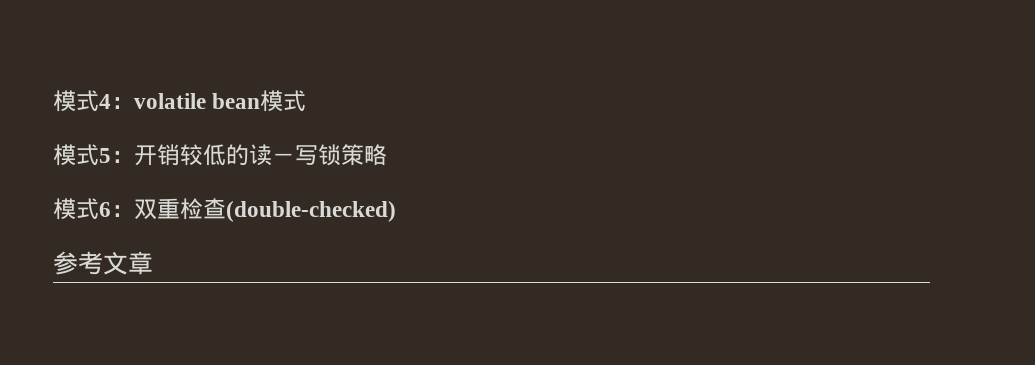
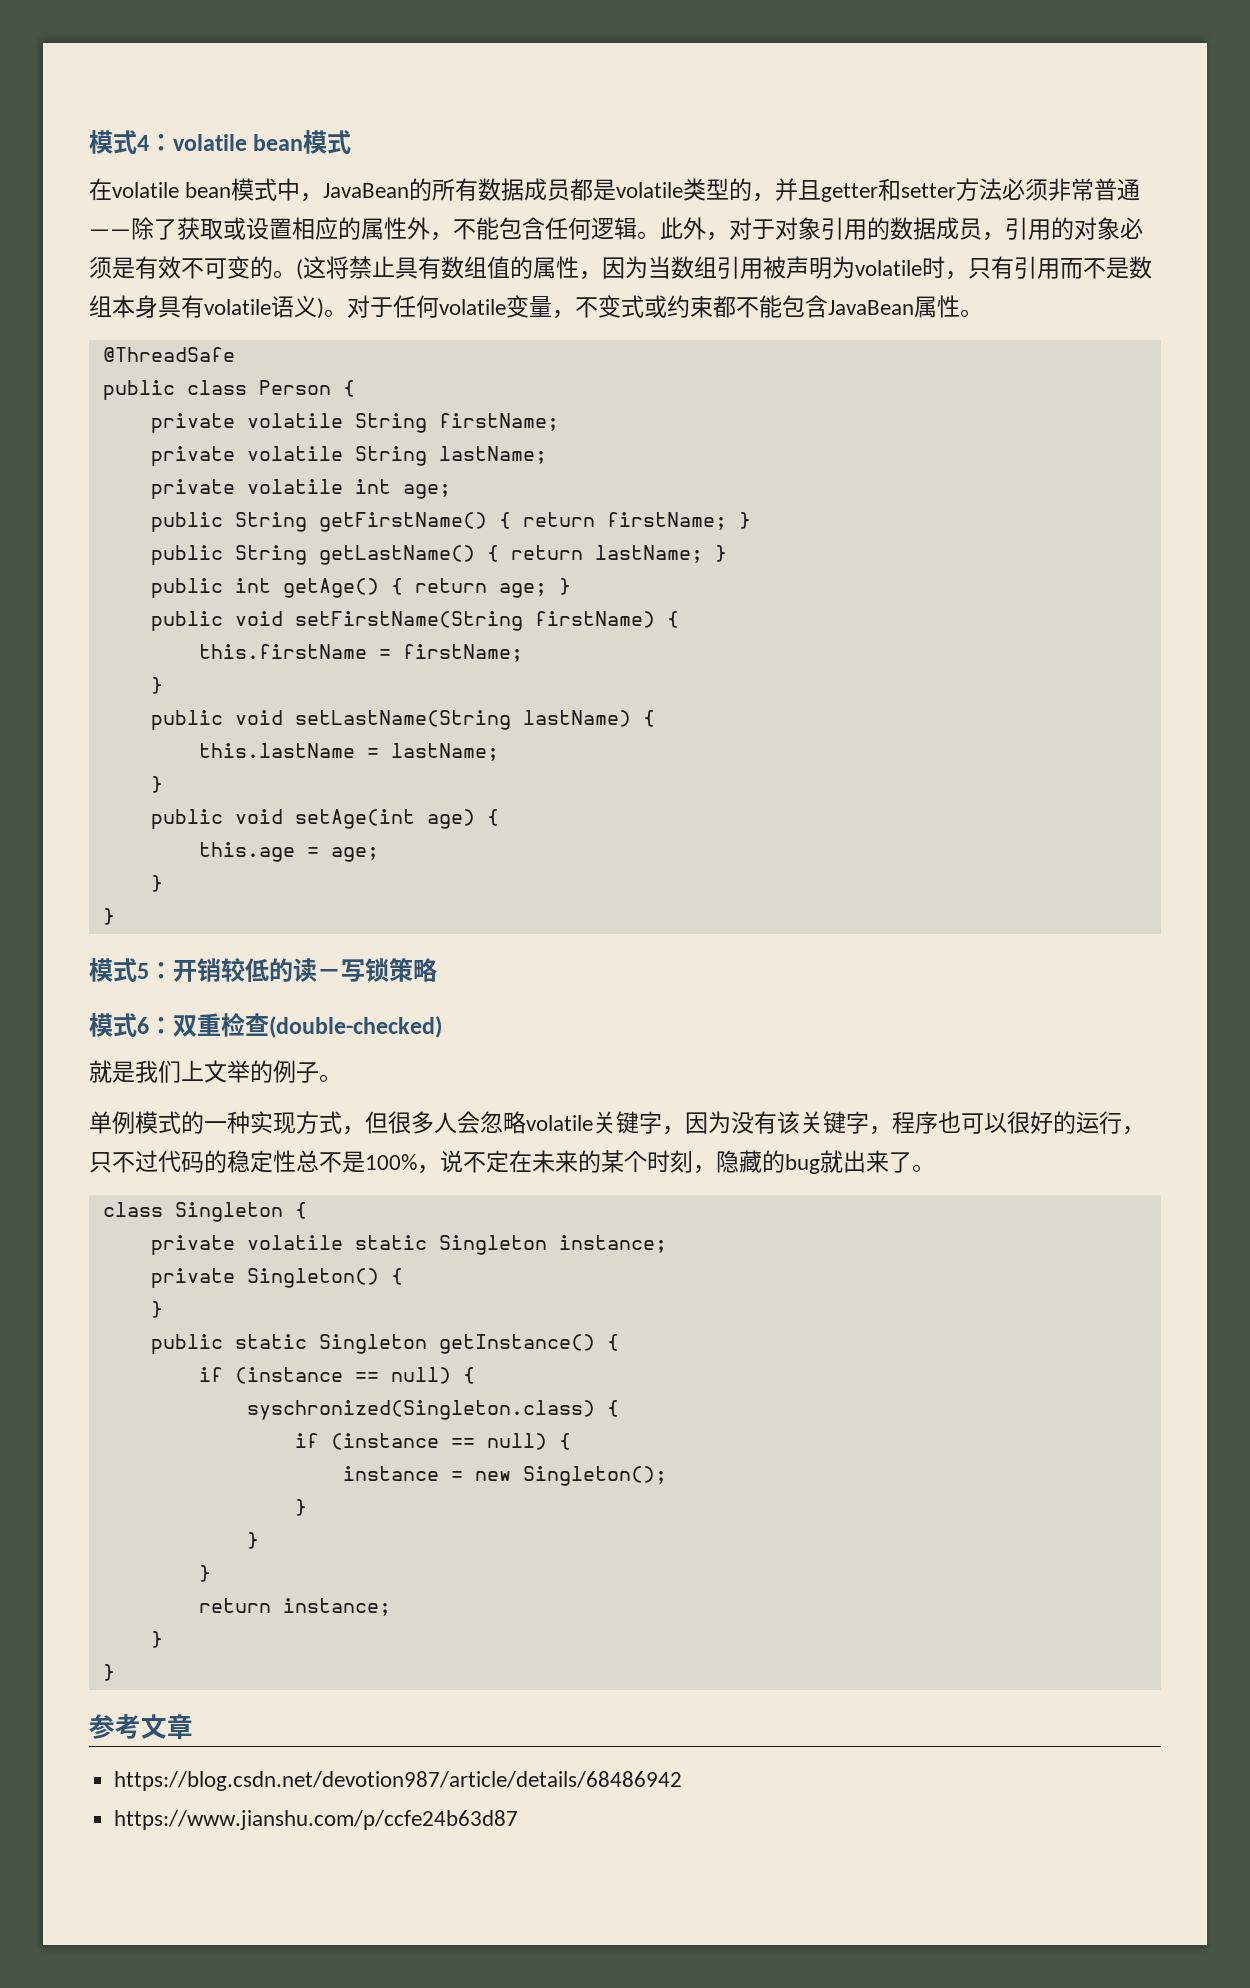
+ 在volatile bean模式中，JavaBean的所有数据成员都是volatile类型的，并且getter和setter方法必须非常普通——除了获取或设置相应的属性外，不能包含任何逻辑。此外，对于对象引用的数据成员，引用的对象必须是有效不可变的。(这将禁止具有数组值的属性，因为当数组引用被声明为volatile时，只有引用而不是数组本身具有volatile语义)。对于任何volatile变量，不变式或约束都不能包含JavaBean属性。
+ @ThreadSafe
+ public class Person {
+ private volatile String firstName;
+ private volatile String lastName;
+ private volatile int age;
+ public String getFirstName() { return firstName; }
+ public String getLastName() { return lastName; }
+ public int getAge() { return age; }
+ public void setFirstName(String firstName) {
+ this.firstName = firstName;
+ }
+ public void setLastName(String lastName) {
+ this.lastName = lastName;
+ }
+ public void setAge(int age) {
+ this.age = age;
+ }
+ }
+ 就是我们上文举的例子。
+ 单例模式的一种实现方式，但很多人会忽略volatile关键字，因为没有该关键字，程序也可以很好的运行，只不过代码的稳定性总不是100%，说不定在未来的某个时刻，隐藏的bug就出来了。
+ class Singleton {
+ private volatile static Singleton instance;
+ private Singleton() {
+ }
+ public static Singleton getInstance() {
+ if (instance == null) {
+ syschronized(Singleton.class) {
+ if (instance == null) {
+ instance = new Singleton();
+ }
+ }
+ }
+ return instance;
+ }
+ }
+ https://blog.csdn.net/devotion987/article/details/68486942
+ https://www.jianshu.com/p/ccfe24b63d87

